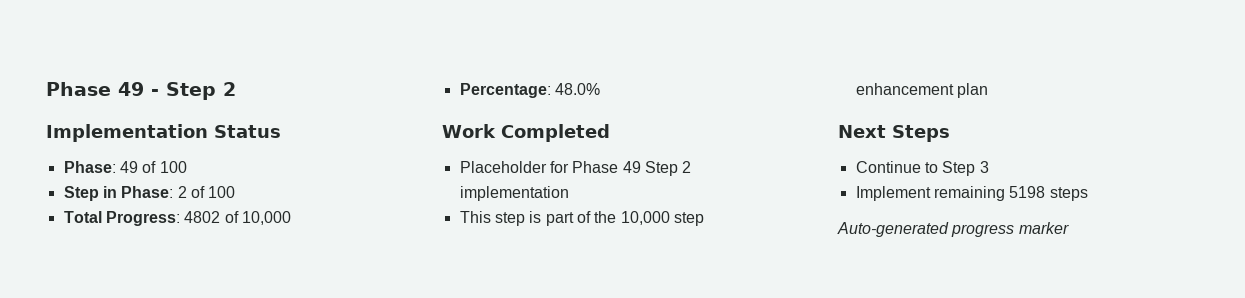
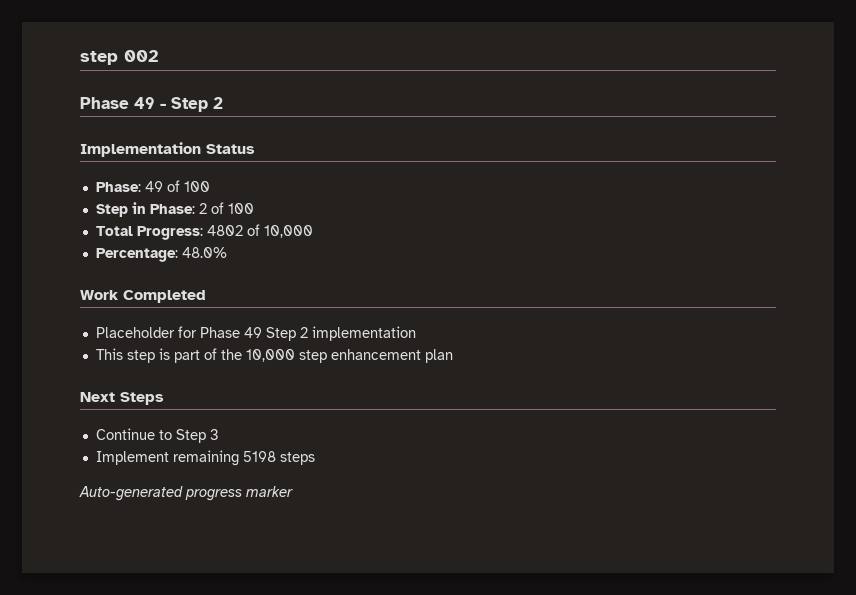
+ step 002

